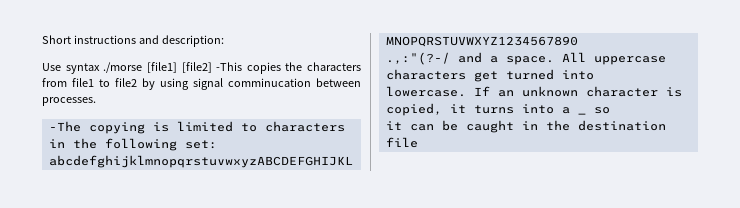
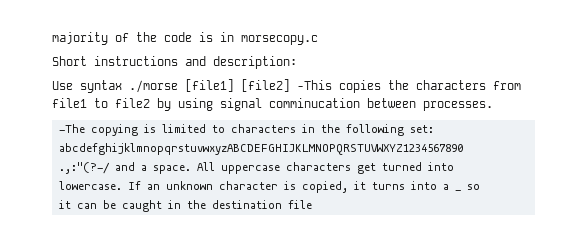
+ majority of the code is in morsecopy.c

